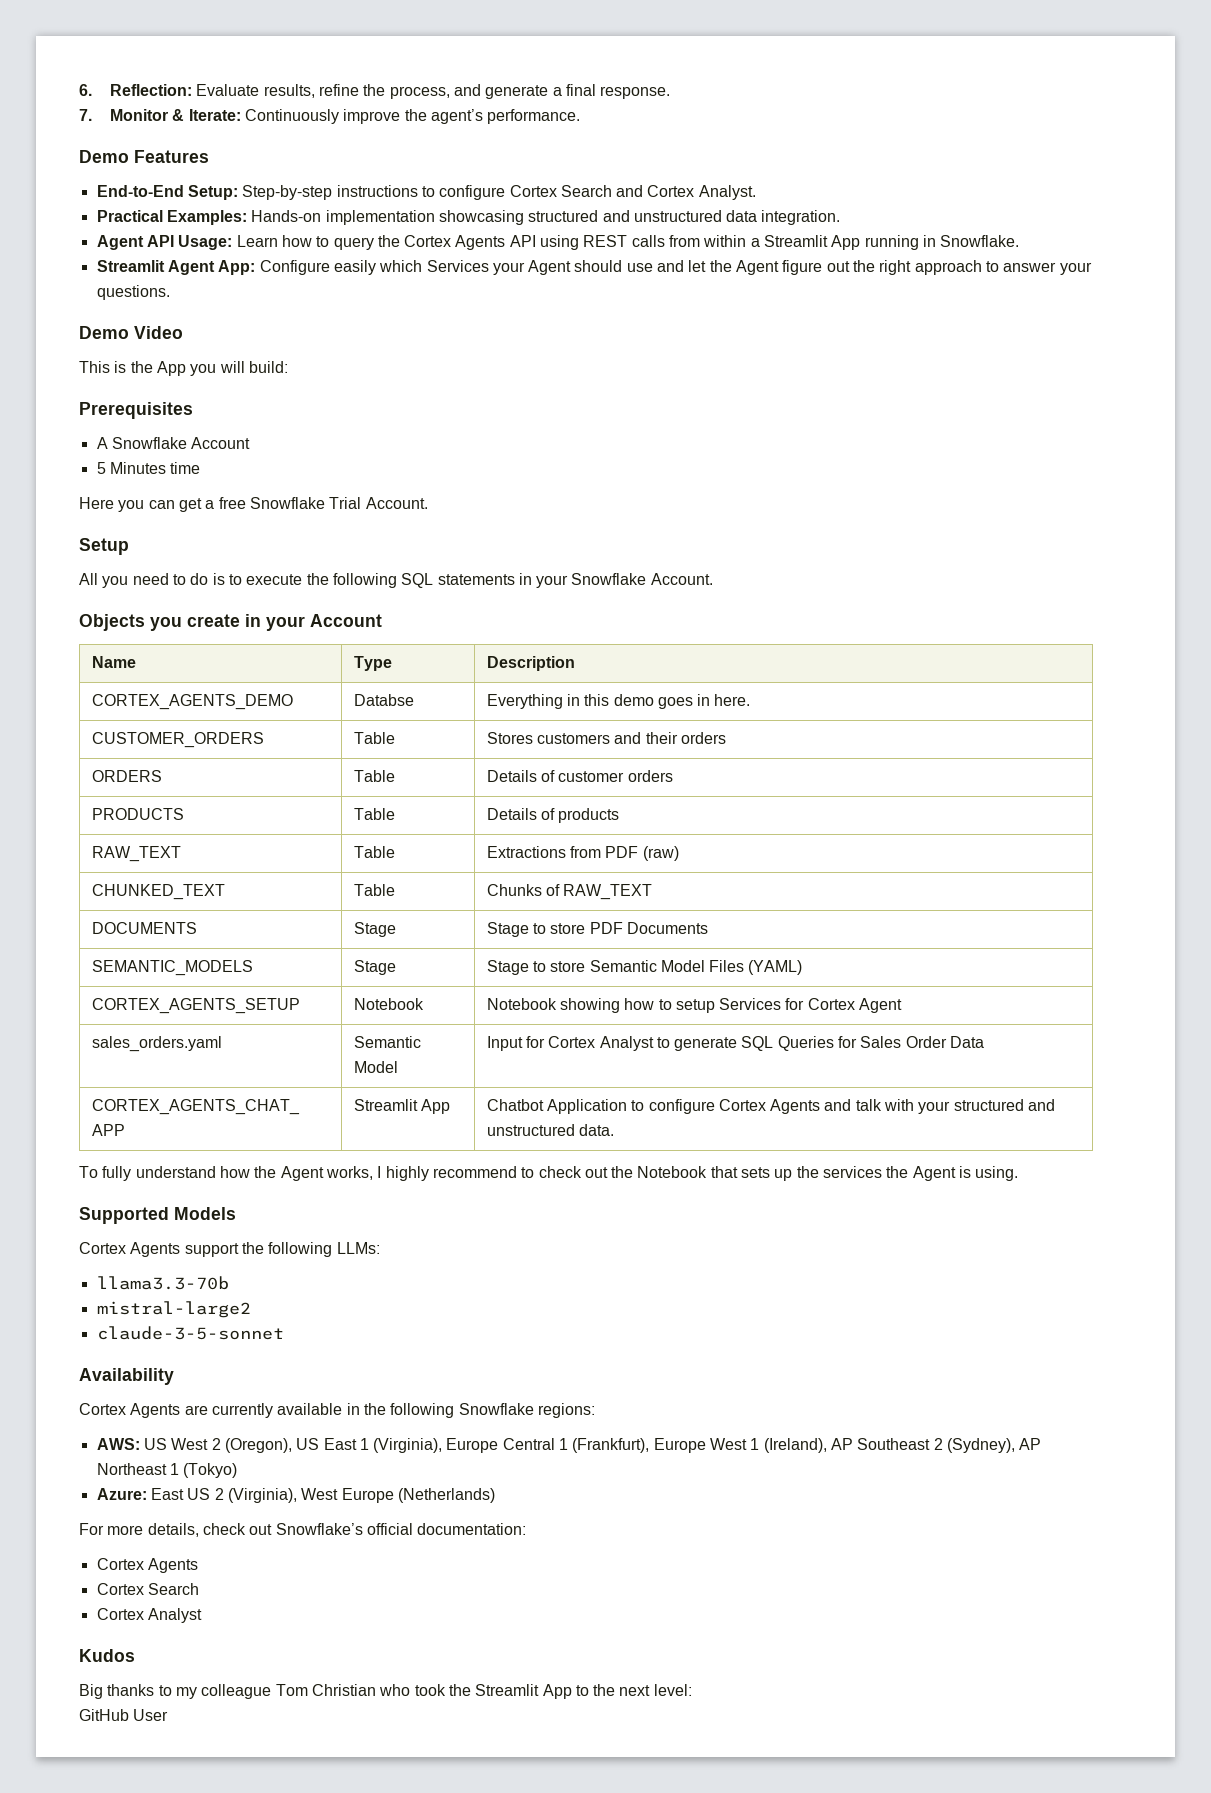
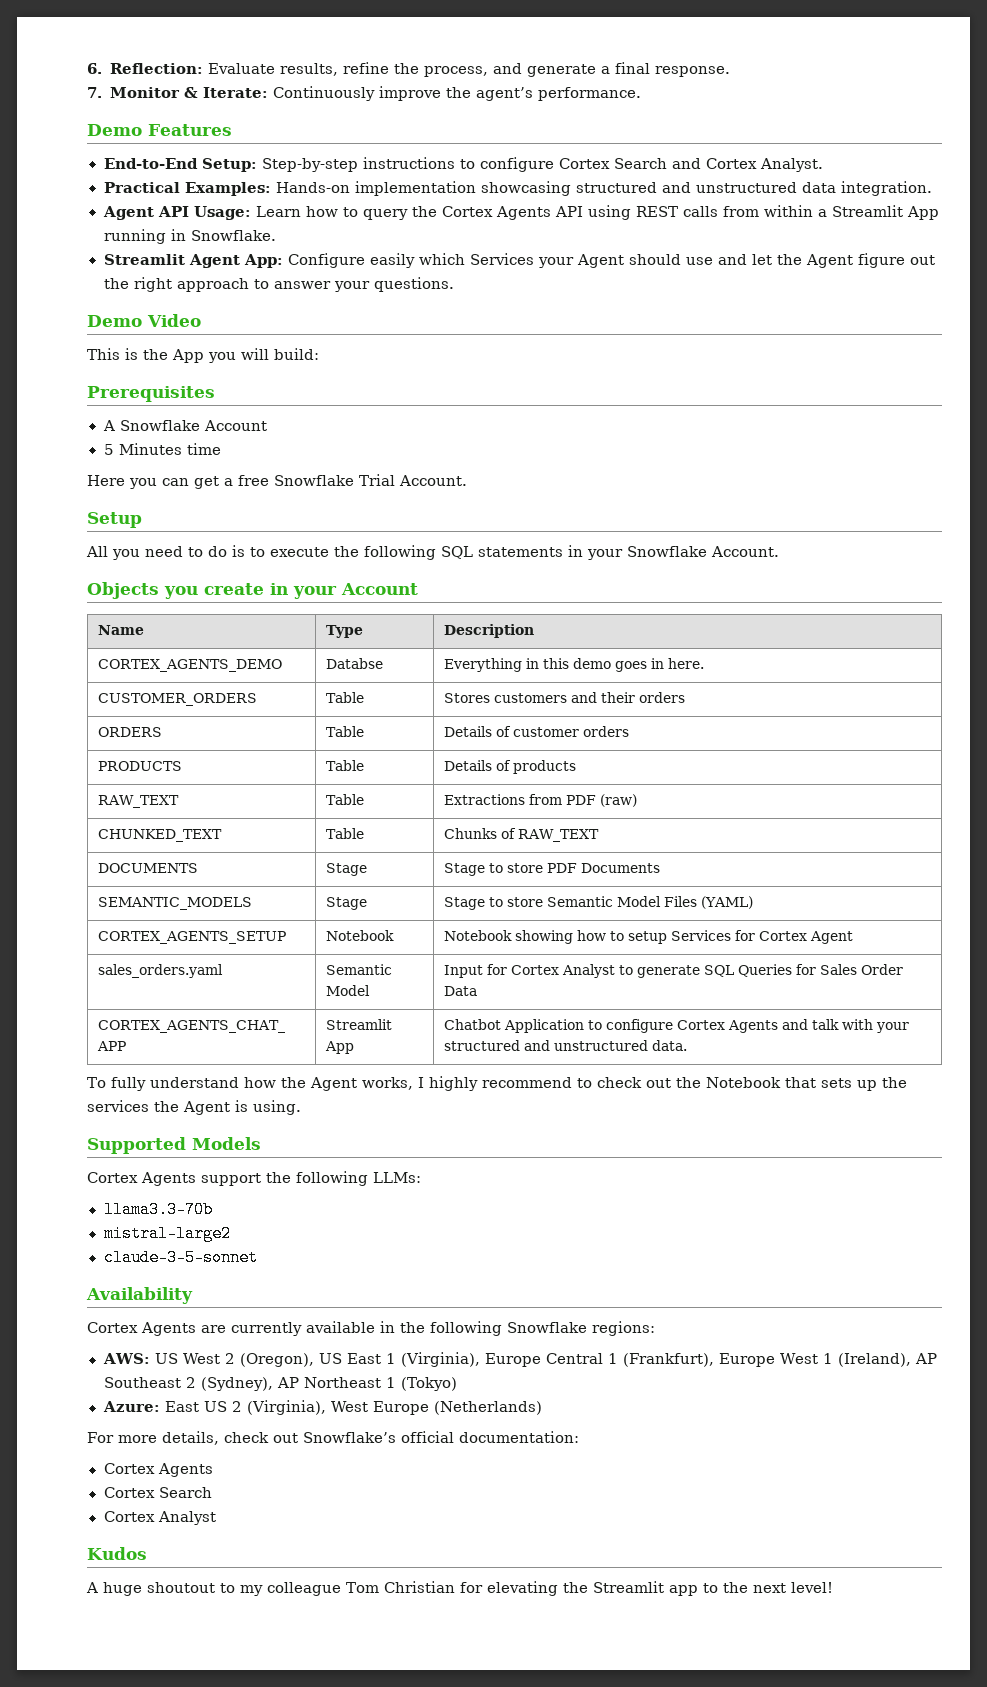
- Big thanks to my colleague Tom Christian who took the Streamlit App to the next level:
- GitHub User
+ A huge shoutout to my colleague Tom Christian for elevating the Streamlit app to the next level!

